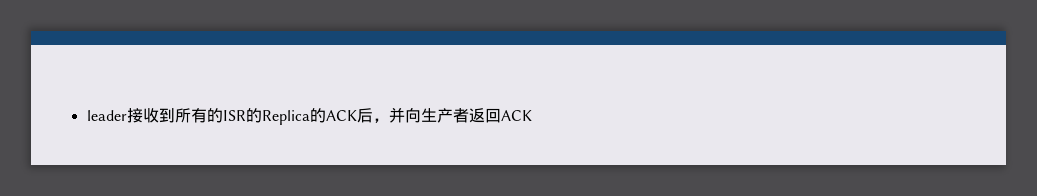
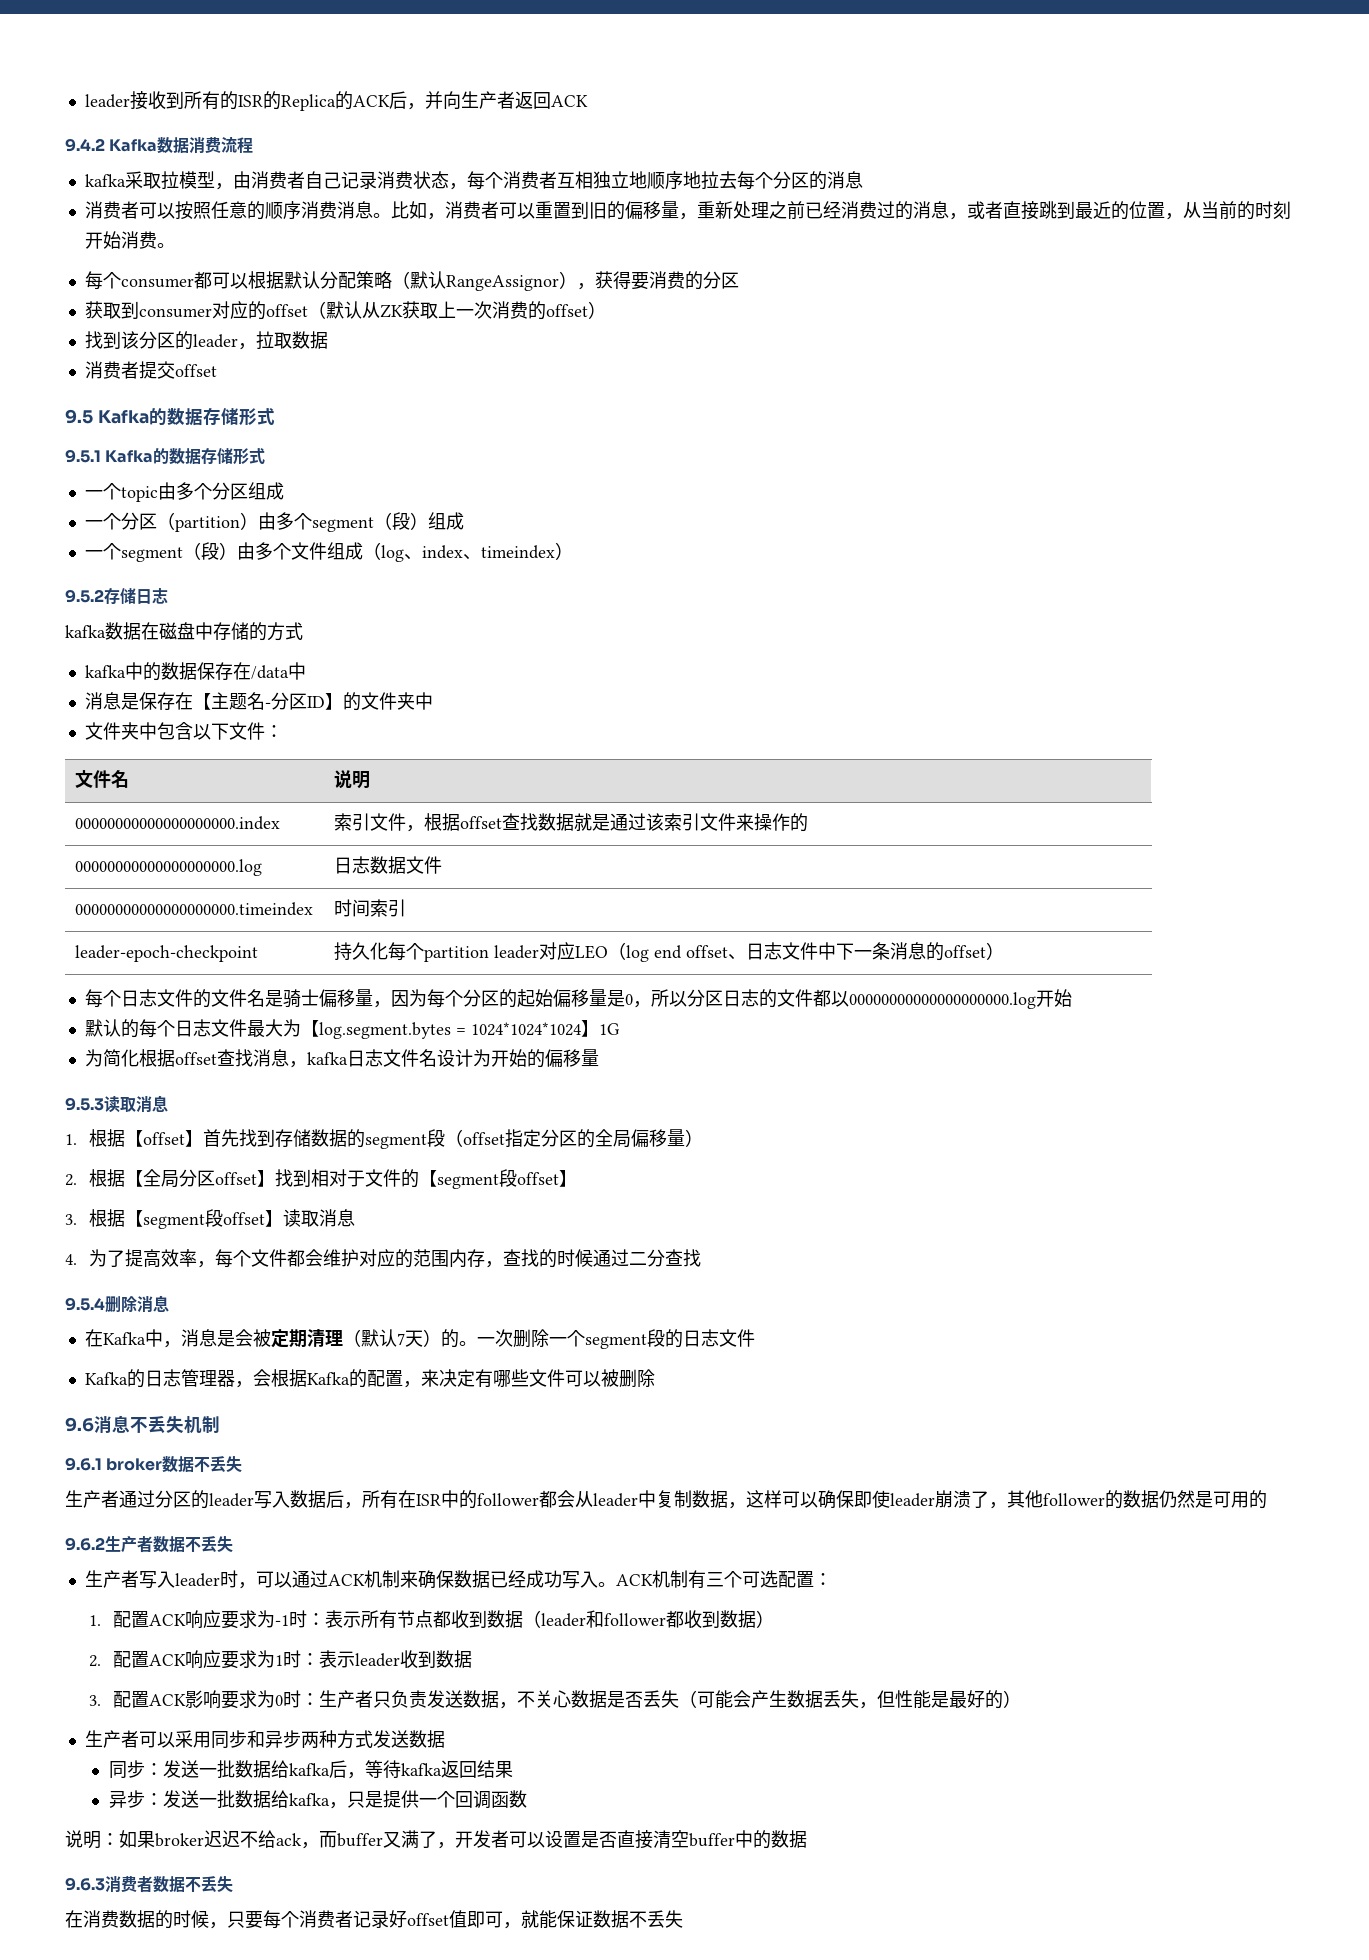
+ 9.4.2 Kafka数据消费流程
+ kafka采取拉模型，由消费者自己记录消费状态，每个消费者互相独立地顺序地拉去每个分区的消息
+ 消费者可以按照任意的顺序消费消息。比如，消费者可以重置到旧的偏移量，重新处理之前已经消费过的消息，或者直接跳到最近的位置，从当前的时刻开始消费。
+ 每个consumer都可以根据默认分配策略（默认RangeAssignor），获得要消费的分区
+ 获取到consumer对应的offset（默认从ZK获取上一次消费的offset）
+ 找到该分区的leader，拉取数据
+ 消费者提交offset
+ 9.5 Kafka的数据存储形式
+ 9.5.1 Kafka的数据存储形式
+ 一个topic由多个分区组成
+ 一个分区（partition）由多个segment（段）组成
+ 一个segment（段）由多个文件组成（log、index、timeindex）
+ 9.5.2存储日志
+ kafka数据在磁盘中存储的方式
+ kafka中的数据保存在/data中
+ 消息是保存在【主题名-分区ID】的文件夹中
+ 文件夹中包含以下文件：
+ 文件名 | 说明
+ 00000000000000000000.index | 索引文件，根据offset查找数据就是通过该索引文件来操作的
+ 00000000000000000000.log | 日志数据文件
+ 00000000000000000000.timeindex | 时间索引
+ leader-epoch-checkpoint | 持久化每个partition leader对应LEO（log end offset、日志文件中下一条消息的offset）
+ 每个日志文件的文件名是骑士偏移量，因为每个分区的起始偏移量是0，所以分区日志的文件都以00000000000000000000.log开始
+ 默认的每个日志文件最大为【log.segment.bytes = 1024*1024*1024】1G
+ 为简化根据offset查找消息，kafka日志文件名设计为开始的偏移量
+ 9.5.3读取消息
+ 1.根据【offset】首先找到存储数据的segment段（offset指定分区的全局偏移量）
+ 2.根据【全局分区offset】找到相对于文件的【segment段offset】
+ 3.根据【segment段offset】读取消息
+ 4.为了提高效率，每个文件都会维护对应的范围内存，查找的时候通过二分查找
+ 9.5.4删除消息
+ 在Kafka中，消息是会被定期清理（默认7天）的。一次删除一个segment段的日志文件
+ Kafka的日志管理器，会根据Kafka的配置，来决定有哪些文件可以被删除
+ 9.6消息不丢失机制
+ 9.6.1 broker数据不丢失
+ 生产者通过分区的leader写入数据后，所有在ISR中的follower都会从leader中复制数据，这样可以确保即使leader崩溃了，其他follower的数据仍然是可用的
+ 9.6.2生产者数据不丢失
+ 生产者写入leader时，可以通过ACK机制来确保数据已经成功写入。ACK机制有三个可选配置：
+ 1.配置ACK响应要求为-1时：表示所有节点都收到数据（leader和follower都收到数据）
+ 2.配置ACK响应要求为1时：表示leader收到数据
+ 3.配置ACK影响要求为0时：生产者只负责发送数据，不关心数据是否丢失（可能会产生数据丢失，但性能是最好的）
+ 生产者可以采用同步和异步两种方式发送数据
+ 同步：发送一批数据给kafka后，等待kafka返回结果
+ 异步：发送一批数据给kafka，只是提供一个回调函数
+ 说明：如果broker迟迟不给ack，而buffer又满了，开发者可以设置是否直接清空buffer中的数据
+ 9.6.3消费者数据不丢失
+ 在消费数据的时候，只要每个消费者记录好offset值即可，就能保证数据不丢失

